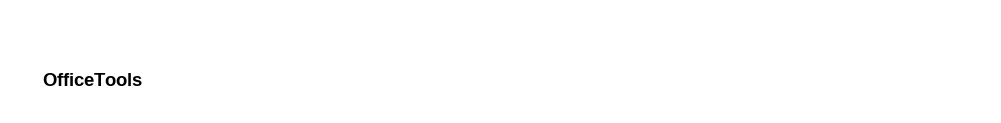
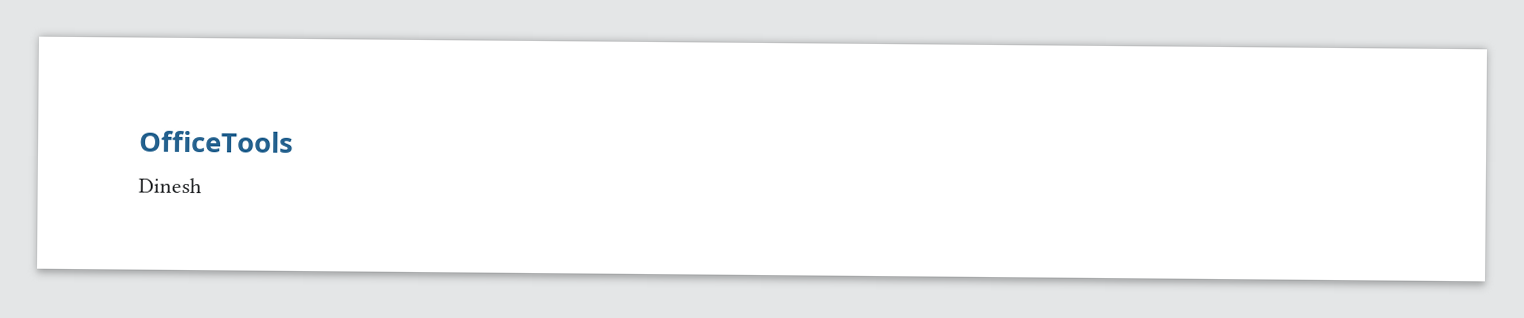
+ Dinesh

